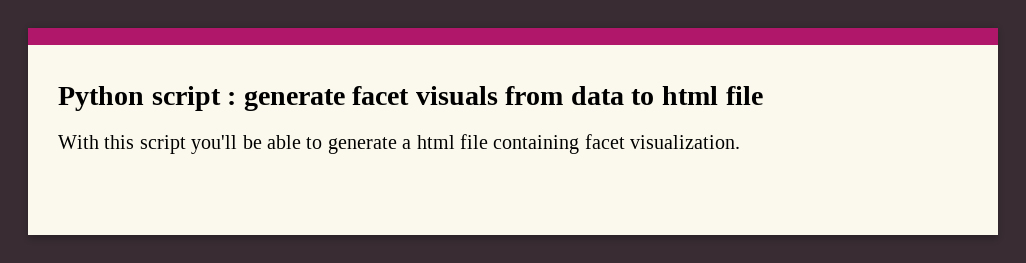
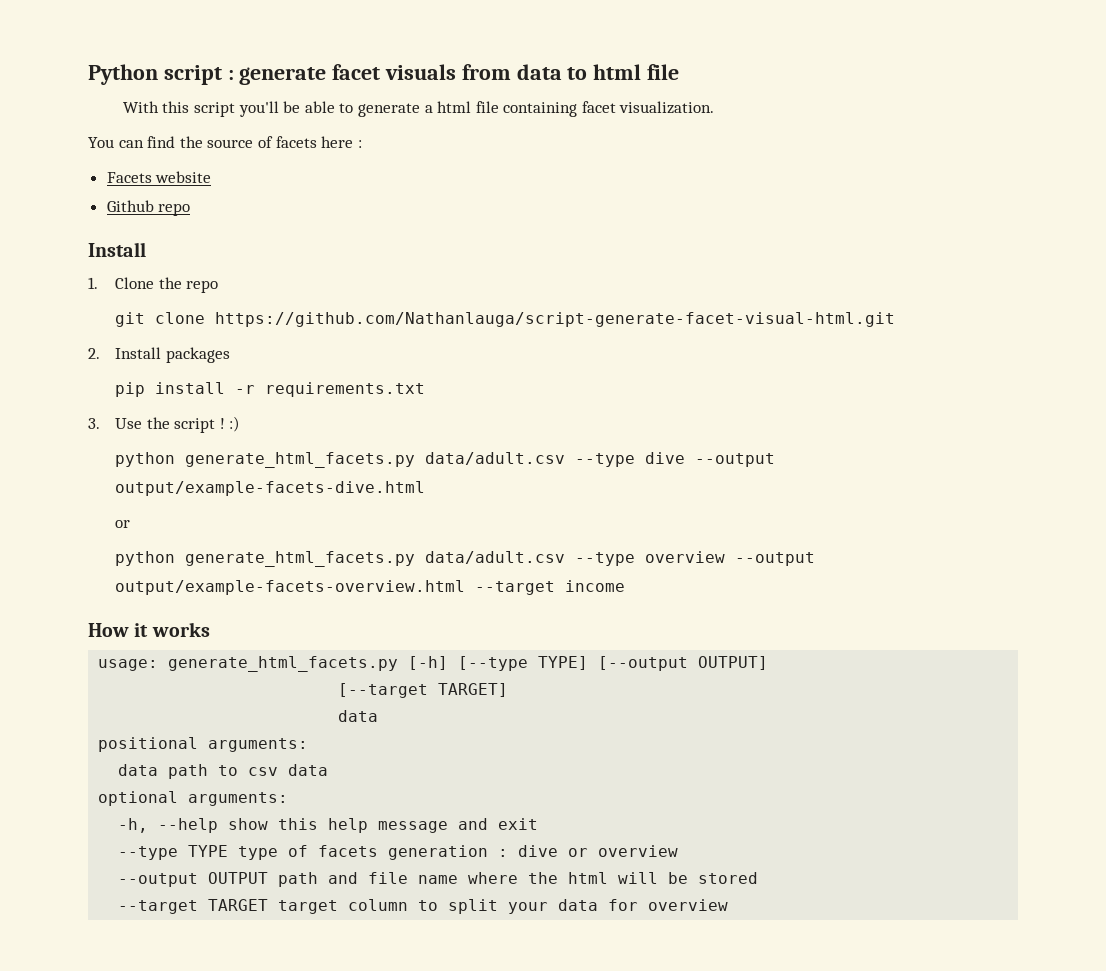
+ You can find the source of facets here :
+ Facets website
+ Github repo
+ Install
+ 1. Clone the repo
+ git clone https://github.com/Nathanlauga/script-generate-facet-visual-html.git
+ 2. Install packages
+ pip install -r requirements.txt
+ 3. Use the script ! :)
+ python generate_html_facets.py data/adult.csv --type dive --output output/example-facets-dive.html
+ or
+ python generate_html_facets.py data/adult.csv --type overview --output output/example-facets-overview.html --target income
+ How it works
+ usage: generate_html_facets.py [-h] [--type TYPE] [--output OUTPUT]
+ [--target TARGET]
+ data
+ positional arguments:
+ data path to csv data
+ optional arguments:
+ -h, --help show this help message and exit
+ --type TYPE type of facets generation : dive or overview
+ --output OUTPUT path and file name where the html will be stored
+ --target TARGET target column to split your data for overview

